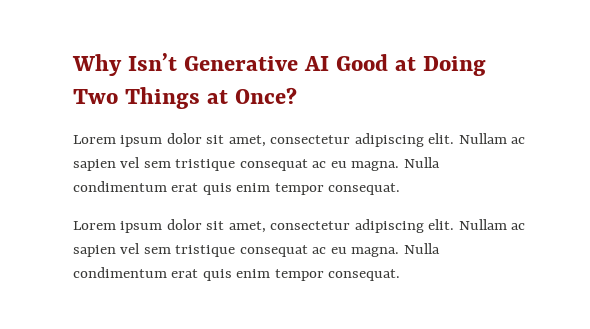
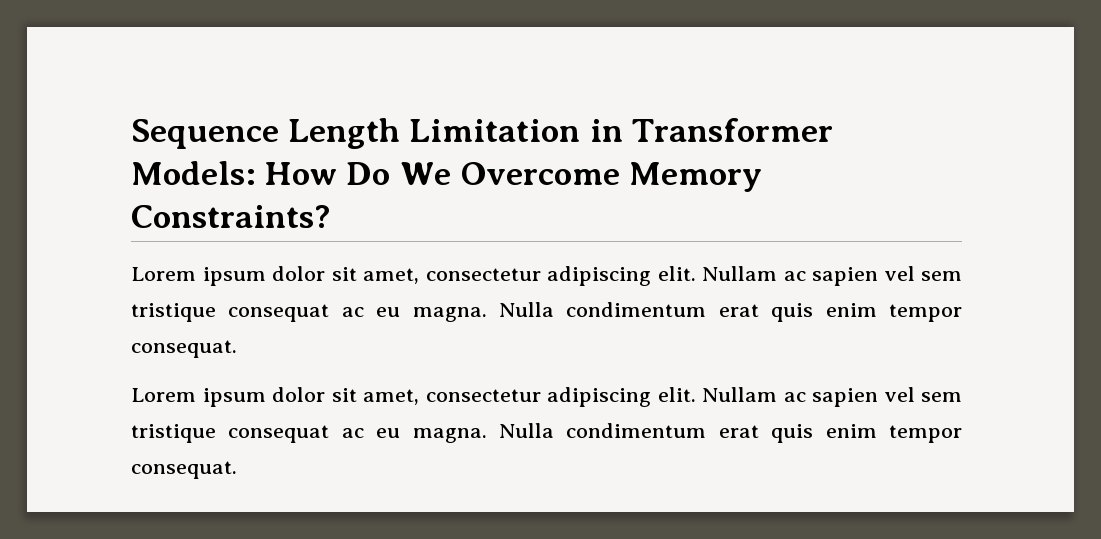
- Why Isn’t Generative AI Good at Doing Two Things at Once?
+ Sequence Length Limitation in Transformer Models: How Do We Overcome Memory Constraints?

